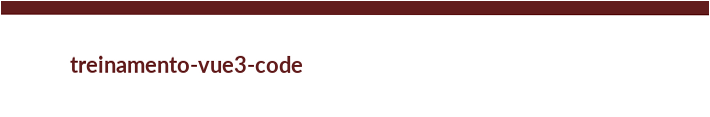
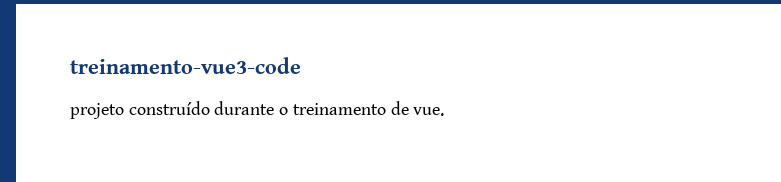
+ projeto construído durante o treinamento de vue.

